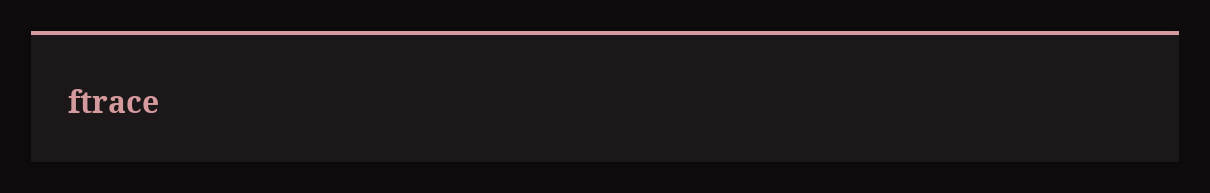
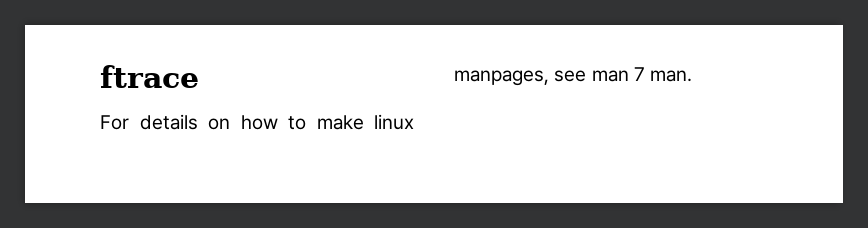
+ For details on how to make linux manpages, see man 7 man.

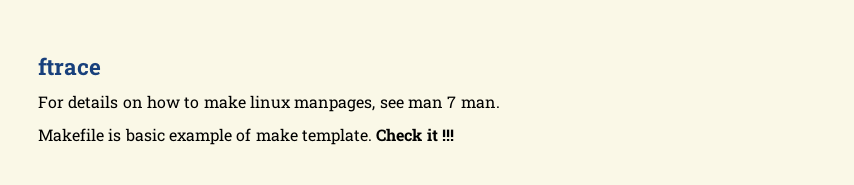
+ Makefile is basic example of make template. Check it !!!

